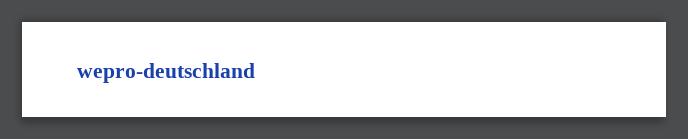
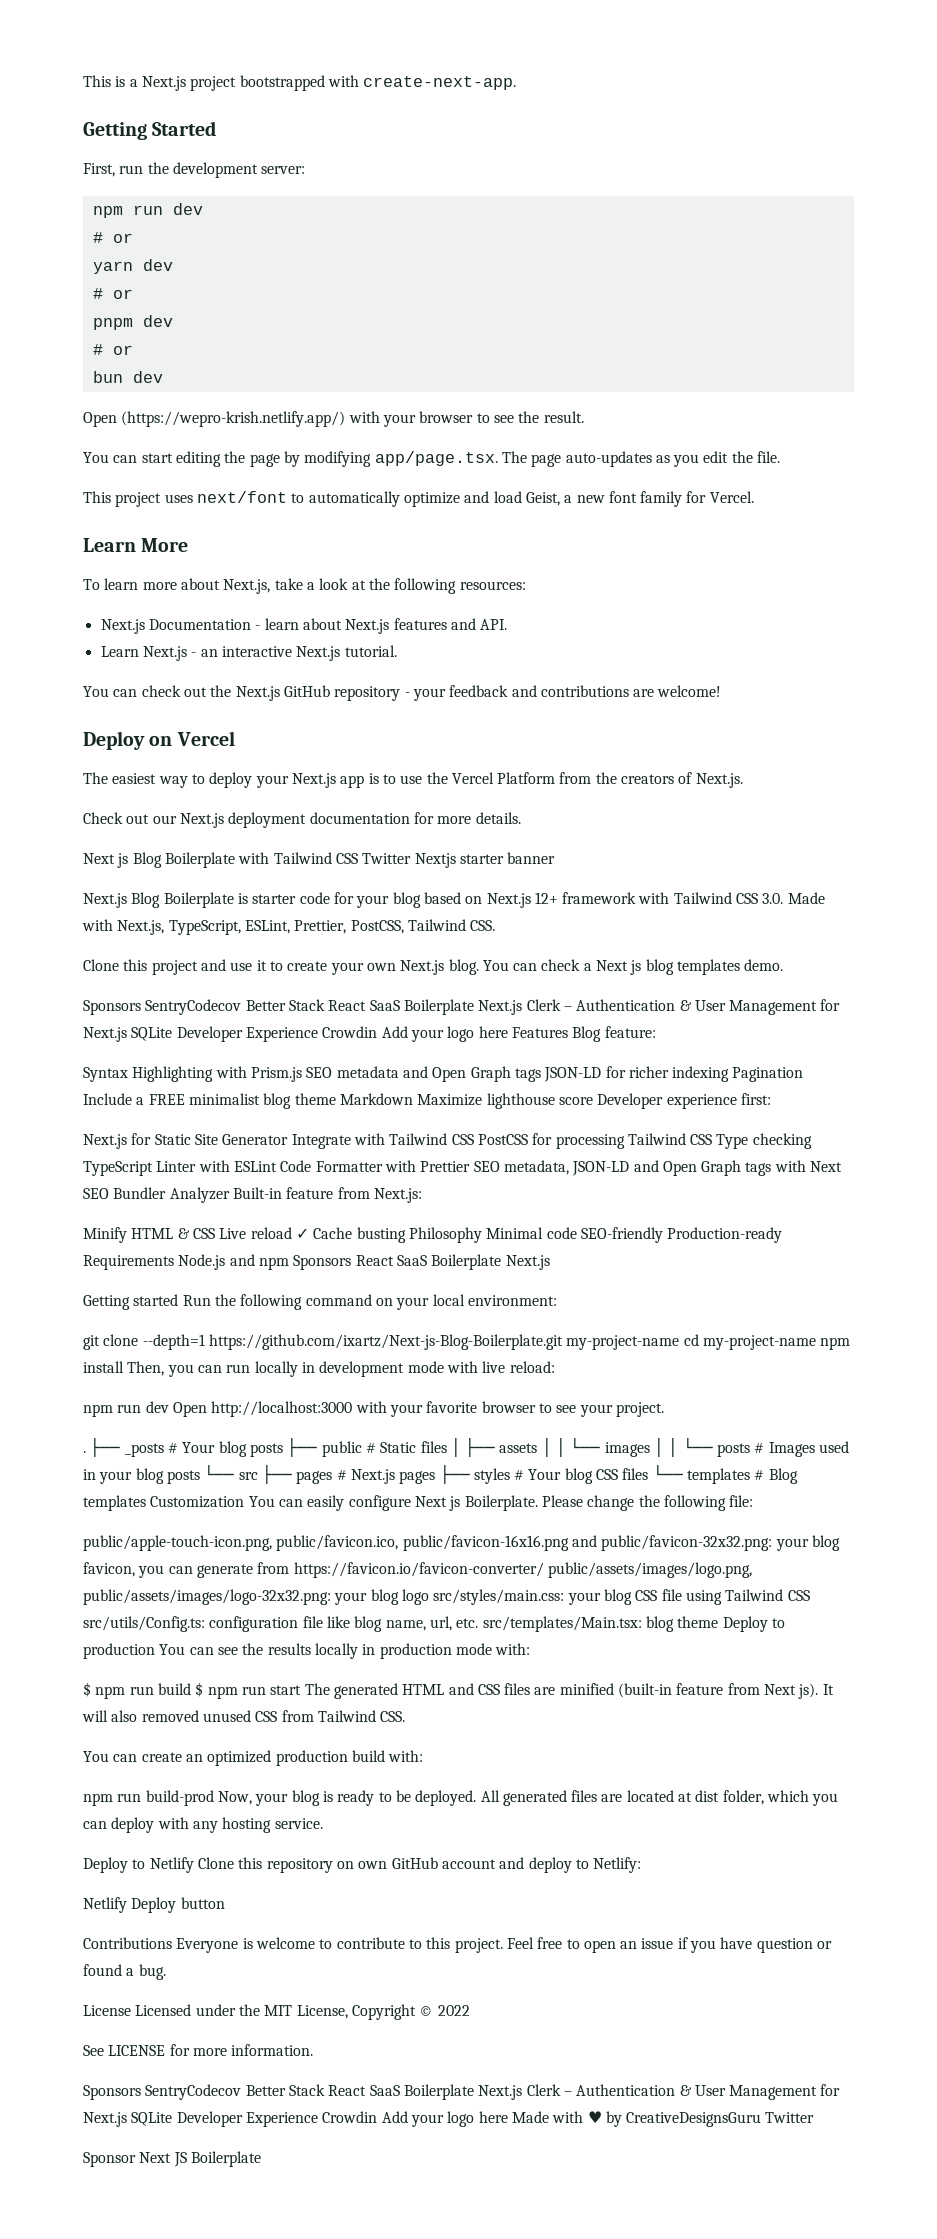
- wepro-deutschland
+ This is a Next.js project bootstrapped with create-next-app.
+ Getting Started
+ First, run the development server:
+ npm run dev
+ # or
+ yarn dev
+ # or
+ pnpm dev
+ # or
+ bun dev
+ Open (https://wepro-krish.netlify.app/) with your browser to see the result.
+ You can start editing the page by modifying app/page.tsx. The page auto-updates as you edit the file.
+ This project uses next/font to automatically optimize and load Geist, a new font family for Vercel.
+ Learn More
+ To learn more about Next.js, take a look at the following resources:
+ Next.js Documentation - learn about Next.js features and API.
+ Learn Next.js - an interactive Next.js tutorial.
+ You can check out the Next.js GitHub repository - your feedback and contributions are welcome!
+ Deploy on Vercel
+ The easiest way to deploy your Next.js app is to use the Vercel Platform from the creators of Next.js.
+ Check out our Next.js deployment documentation for more details.
+ Next js Blog Boilerplate with Tailwind CSS Twitter Nextjs starter banner
+ Next.js Blog Boilerplate is starter code for your blog based on Next.js 12+ framework with Tailwind CSS 3.0. Made with Next.js, TypeScript, ESLint, Prettier, PostCSS, Tailwind CSS.
+ Clone this project and use it to create your own Next.js blog. You can check a Next js blog templates demo.
+ Sponsors SentryCodecov Better Stack React SaaS Boilerplate Next.js Clerk – Authentication & User Management for Next.js SQLite Developer Experience Crowdin Add your logo here Features Blog feature:
+ Syntax Highlighting with Prism.js SEO metadata and Open Graph tags JSON-LD for richer indexing Pagination Include a FREE minimalist blog theme Markdown Maximize lighthouse score Developer experience first:
+ Next.js for Static Site Generator Integrate with Tailwind CSS PostCSS for processing Tailwind CSS Type checking TypeScript Linter with ESLint Code Formatter with Prettier SEO metadata, JSON-LD and Open Graph tags with Next SEO Bundler Analyzer Built-in feature from Next.js:
+ Minify HTML & CSS Live reload ✓ Cache busting Philosophy Minimal code SEO-friendly Production-ready Requirements Node.js and npm Sponsors React SaaS Boilerplate Next.js
+ Getting started Run the following command on your local environment:
+ git clone --depth=1 https://github.com/ixartz/Next-js-Blog-Boilerplate.git my-project-name cd my-project-name npm install Then, you can run locally in development mode with live reload:
+ npm run dev Open http://localhost:3000 with your favorite browser to see your project.
+ . ├── _posts # Your blog posts ├── public # Static files │ ├── assets │ │ └── images │ │ └── posts # Images used in your blog posts └── src ├── pages # Next.js pages ├── styles # Your blog CSS files └── templates # Blog templates Customization You can easily configure Next js Boilerplate. Please change the following file:
+ public/apple-touch-icon.png, public/favicon.ico, public/favicon-16x16.png and public/favicon-32x32.png: your blog favicon, you can generate from https://favicon.io/favicon-converter/ public/assets/images/logo.png, public/assets/images/logo-32x32.png: your blog logo src/styles/main.css: your blog CSS file using Tailwind CSS src/utils/Config.ts: configuration file like blog name, url, etc. src/templates/Main.tsx: blog theme Deploy to production You can see the results locally in production mode with:
+ $ npm run build $ npm run start The generated HTML and CSS files are minified (built-in feature from Next js). It will also removed unused CSS from Tailwind CSS.
+ You can create an optimized production build with:
+ npm run build-prod Now, your blog is ready to be deployed. All generated files are located at dist folder, which you can deploy with any hosting service.
+ Deploy to Netlify Clone this repository on own GitHub account and deploy to Netlify:
+ Netlify Deploy button
+ Contributions Everyone is welcome to contribute to this project. Feel free to open an issue if you have question or found a bug.
+ License Licensed under the MIT License, Copyright © 2022
+ See LICENSE for more information.
+ Sponsors SentryCodecov Better Stack React SaaS Boilerplate Next.js Clerk – Authentication & User Management for Next.js SQLite Developer Experience Crowdin Add your logo here Made with ♥ by CreativeDesignsGuru Twitter
+ Sponsor Next JS Boilerplate

